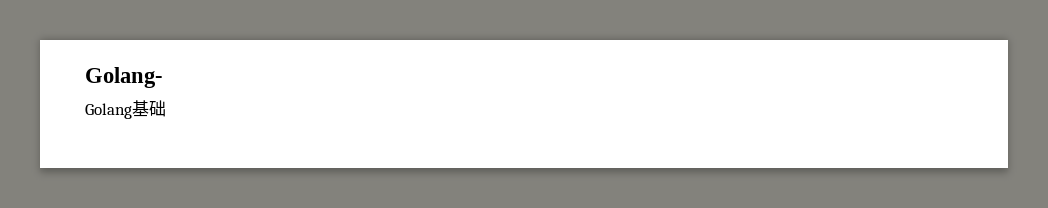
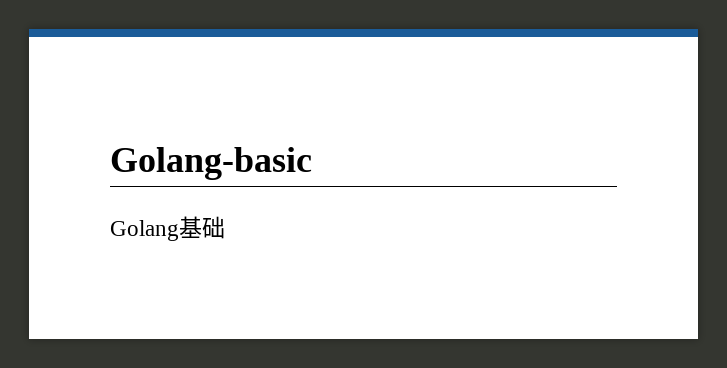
- Golang-
+ Golang-basic

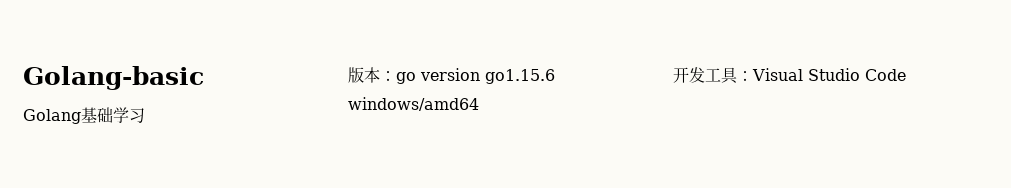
- Golang基础
+ Golang基础学习
+ 版本：go version go1.15.6 windows/amd64
+ 开发工具：Visual Studio Code

